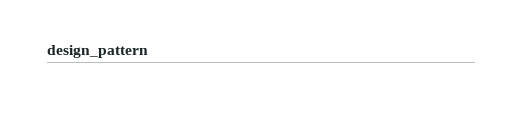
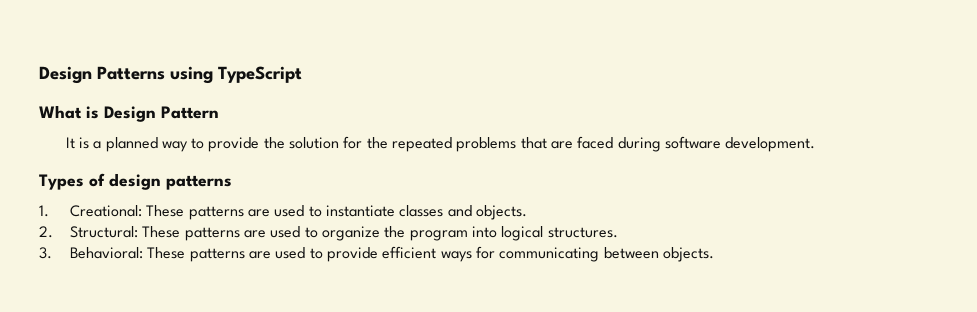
- design_pattern
+ Design Patterns using TypeScript
+ What is Design Pattern
+ It is a planned way to provide the solution for the repeated problems that are faced during software development.
+ Types of design patterns
+ 1. Creational: These patterns are used to instantiate classes and objects.
+ 2. Structural: These patterns are used to organize the program into logical structures.
+ 3. Behavioral: These patterns are used to provide efficient ways for communicating between objects.

